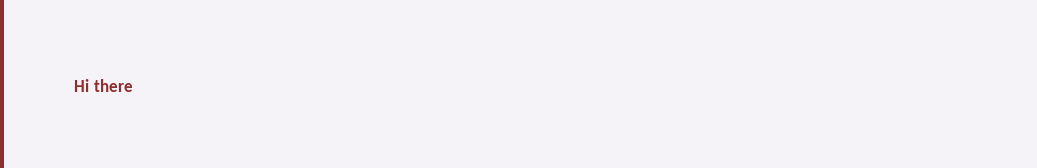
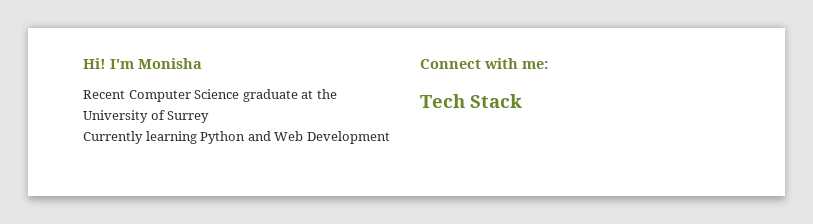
- Hi there
+ Hi! I'm Monisha
+ Recent Computer Science graduate at the University of Surrey
+ Currently learning Python and Web Development
+ Connect with me:
+ Tech Stack

